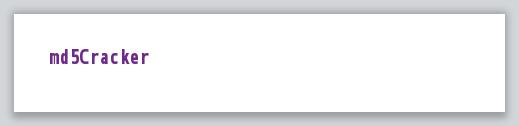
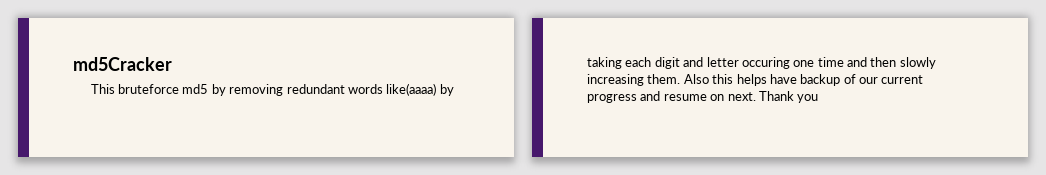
+ This bruteforce md5 by removing redundant words like(aaaa) by taking each digit and letter occuring one time and then slowly increasing them. Also this helps have backup of our current progress and resume on next. Thank you

